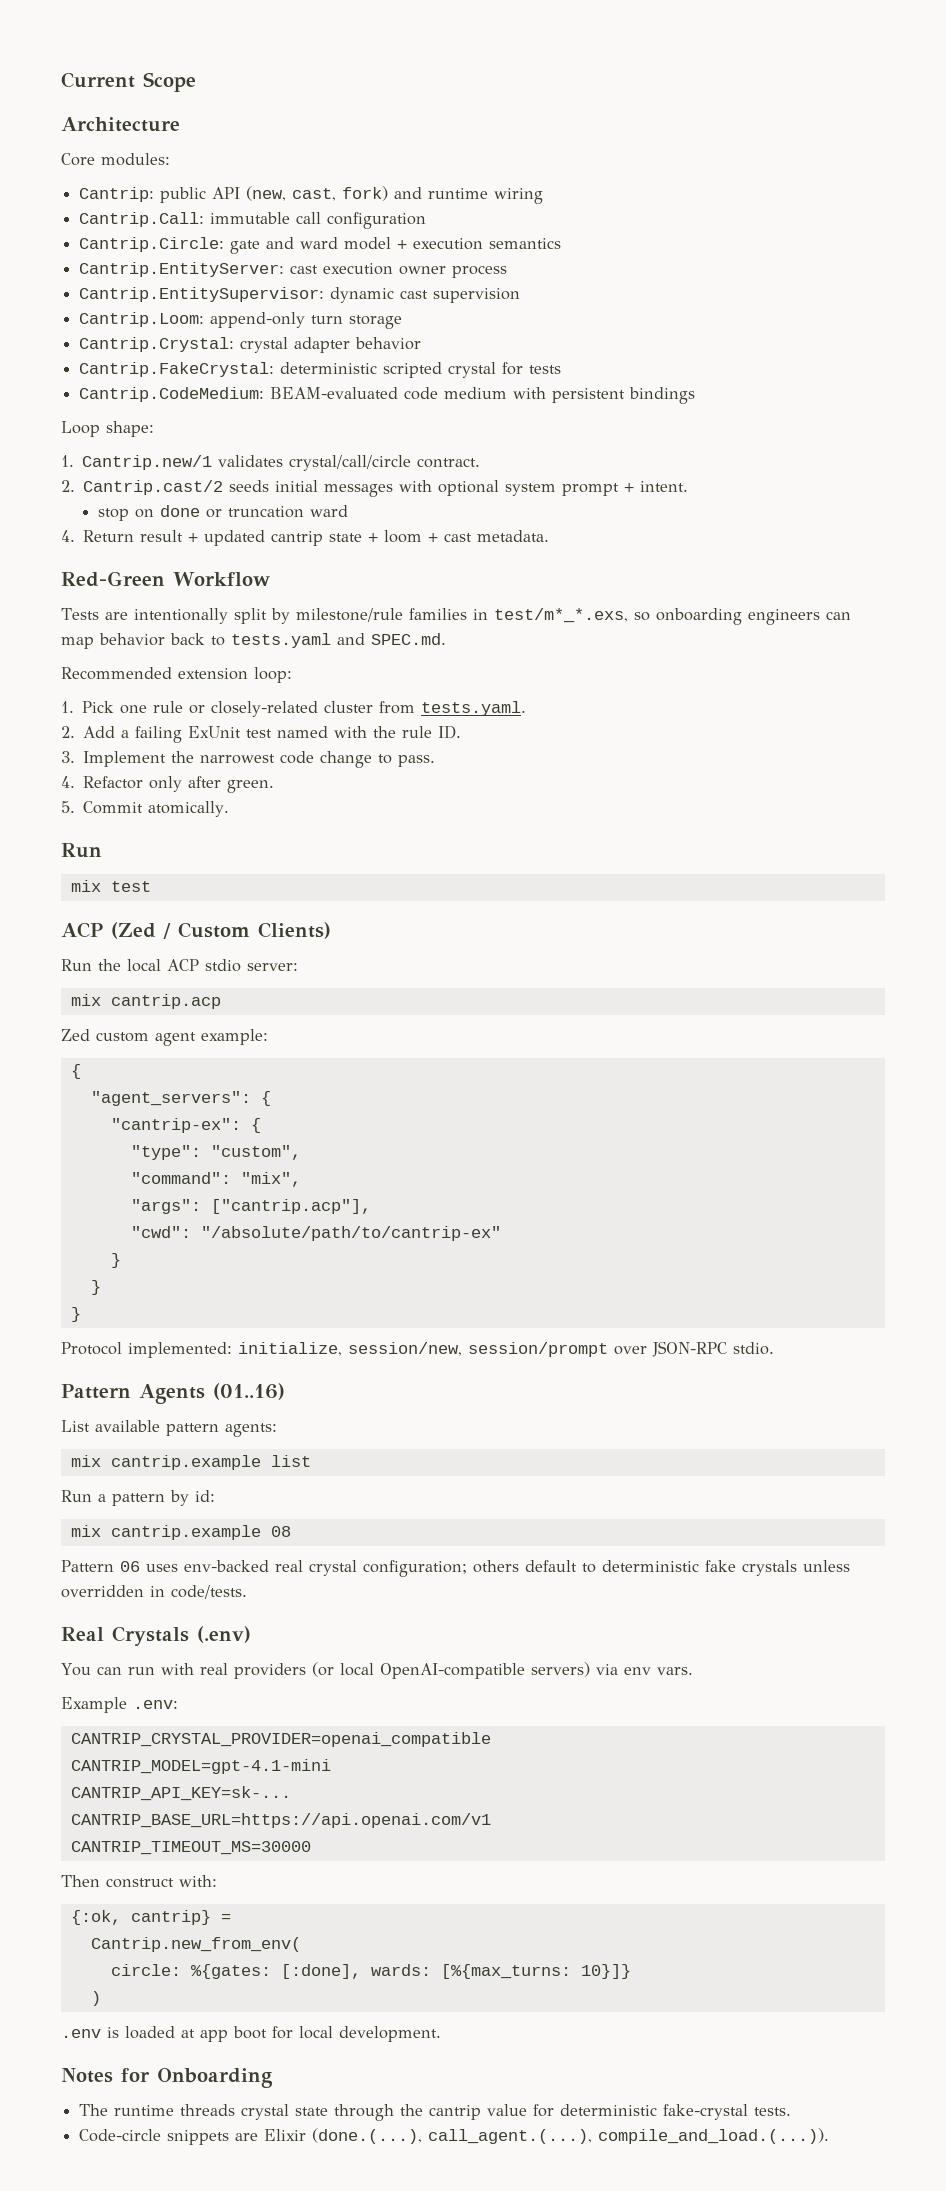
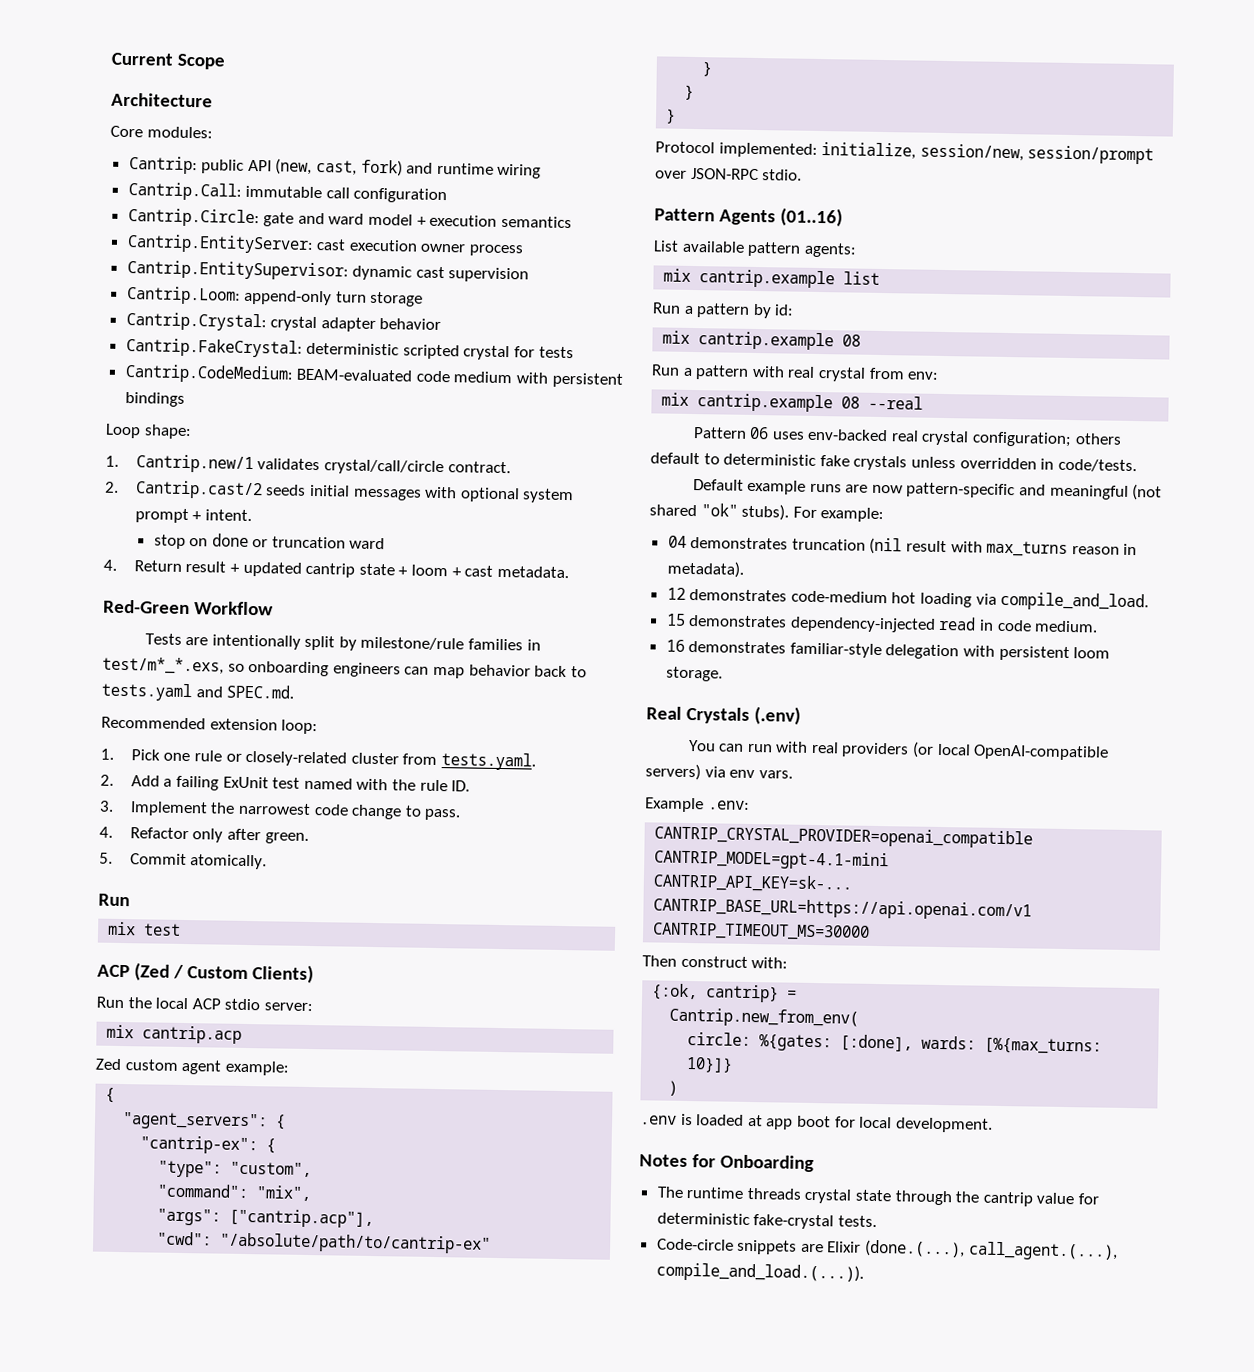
+ Run a pattern with real crystal from env:
+ mix cantrip.example 08 --real
+ Default example runs are now pattern-specific and meaningful (not shared "ok" stubs). For example:
+ 04 demonstrates truncation (nil result with max_turns reason in metadata).
+ 12 demonstrates code-medium hot loading via compile_and_load.
+ 15 demonstrates dependency-injected read in code medium.
+ 16 demonstrates familiar-style delegation with persistent loom storage.

